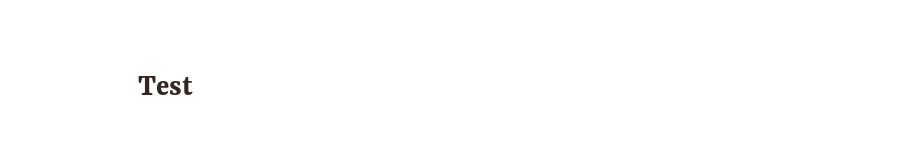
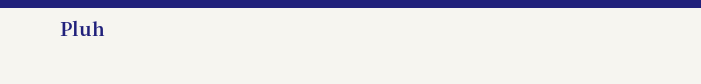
- Test
+ Pluh

